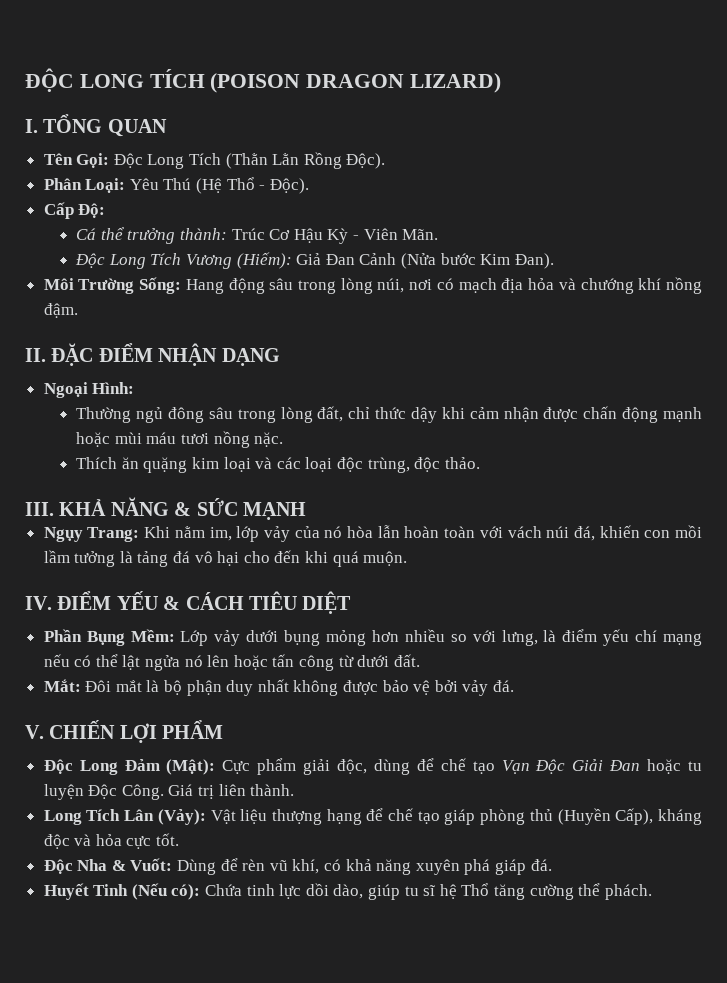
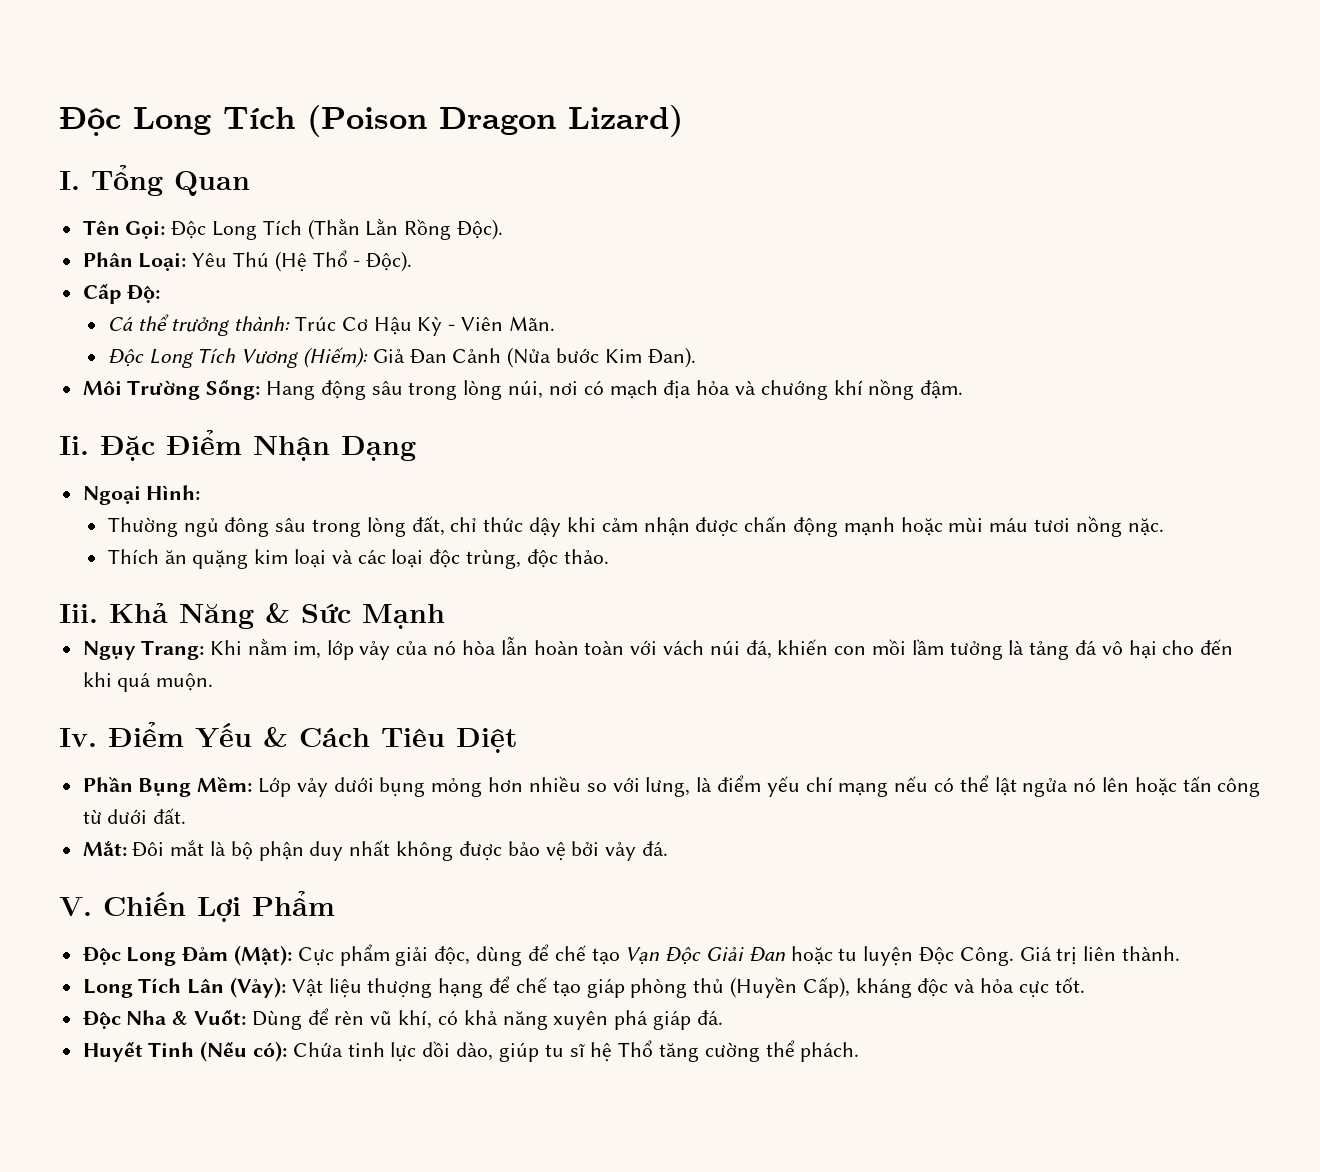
- ĐỘC LONG TÍCH (POISON DRAGON LIZARD)
+ Độc Long Tích (Poison Dragon Lizard)
- I. TỔNG QUAN
+ I. Tổng Quan
- II. ĐẶC ĐIỂM NHẬN DẠNG
+ Ii. Đặc Điểm Nhận Dạng
- III. KHẢ NĂNG & SỨC MẠNH
+ Iii. Khả Năng & Sức Mạnh
- IV. ĐIỂM YẾU & CÁCH TIÊU DIỆT
+ Iv. Điểm Yếu & Cách Tiêu Diệt
- V. CHIẾN LỢI PHẨM
+ V. Chiến Lợi Phẩm

